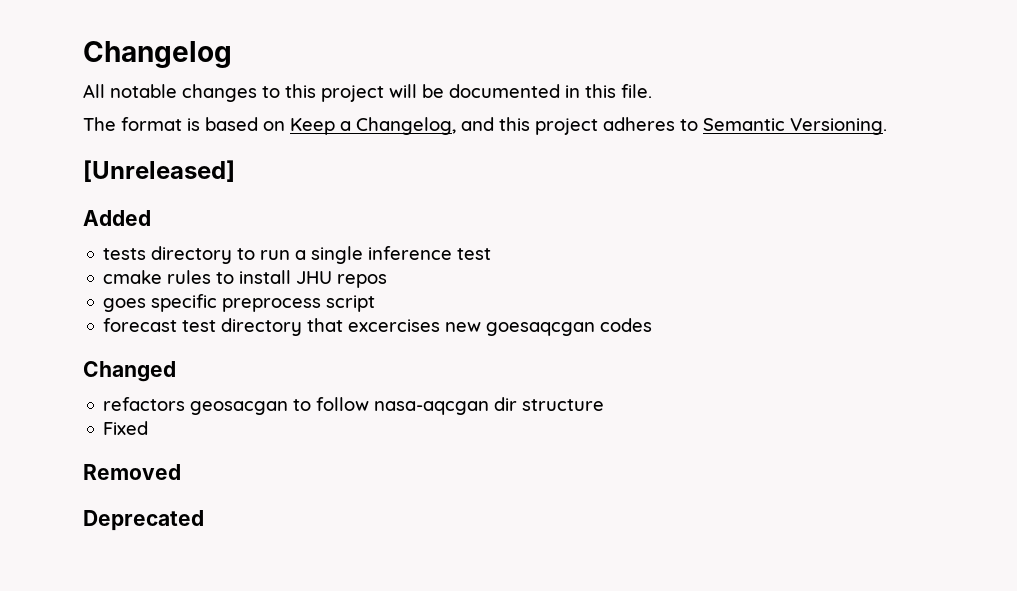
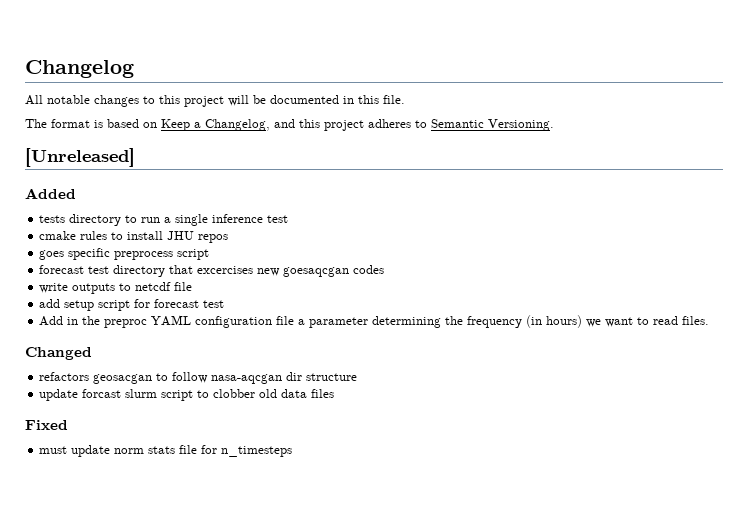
+ write outputs to netcdf file
+ add setup script for forecast test
+ Add in the preproc YAML configuration file a parameter determining the frequency (in hours) we want to read files.
+ update forcast slurm script to clobber old data files
  Fixed
- Removed
- Deprecated
+ must update norm stats file for n_timesteps

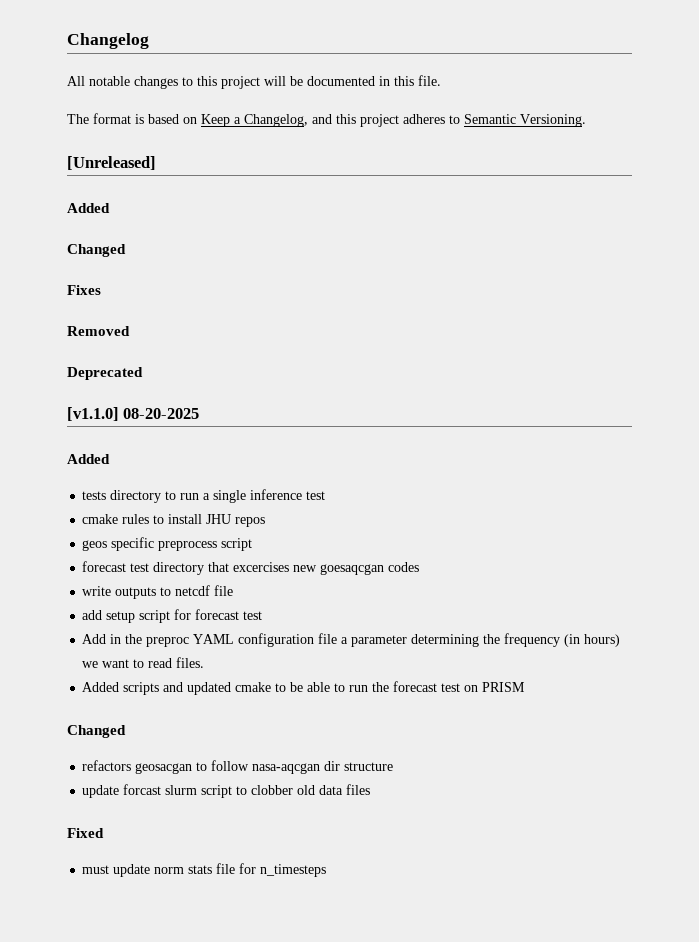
  [Unreleased]
+ Added
+ Changed
+ Fixes
+ Removed
+ Deprecated
+ [v1.1.0] 08-20-2025
- goes specific preprocess script
+ geos specific preprocess script
+ Added scripts and updated cmake to be able to run the forecast test on PRISM

